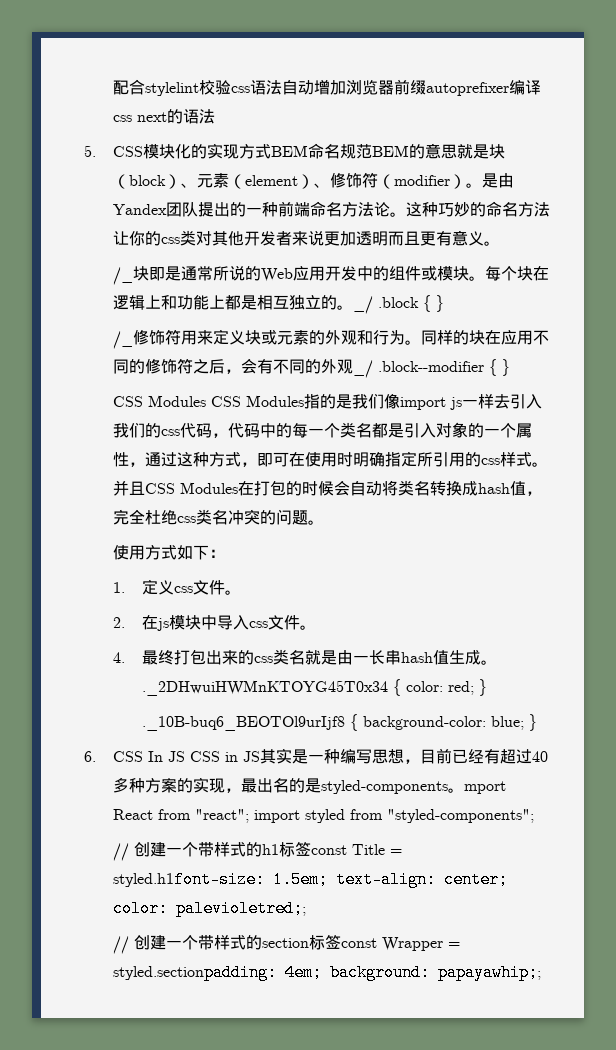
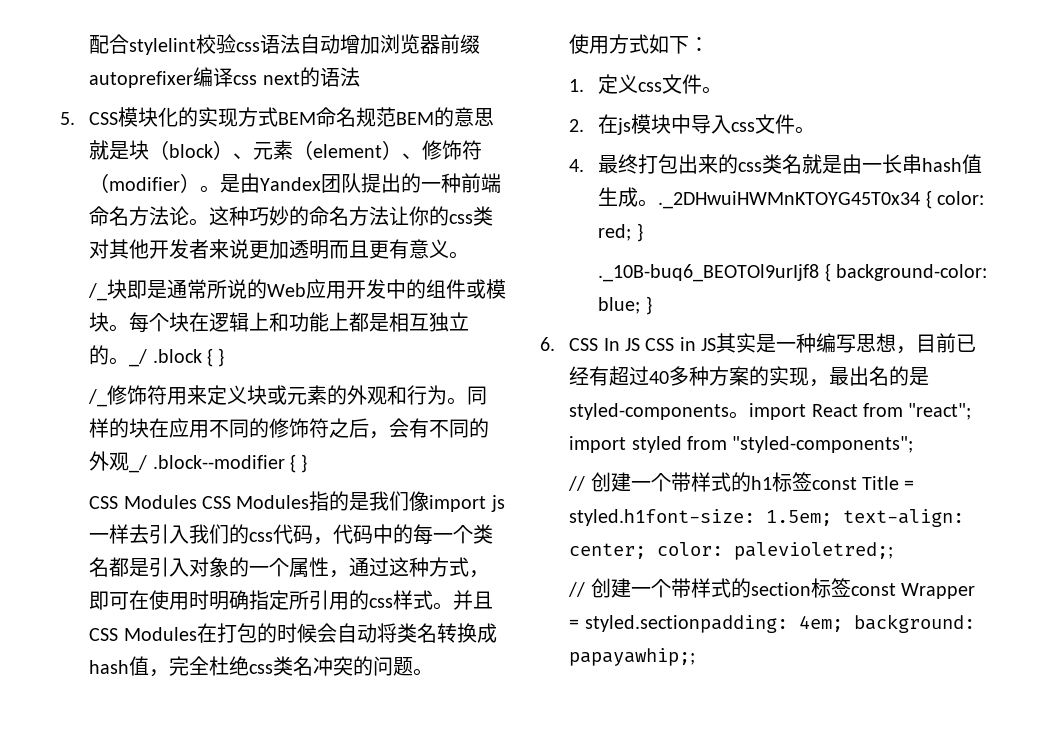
- 6. CSS In JS CSS in JS其实是一种编写思想，目前已经有超过40多种方案的实现，最出名的是styled-components。mport React from "react"; import styled from "styled-components";
+ 6. CSS In JS CSS in JS其实是一种编写思想，目前已经有超过40多种方案的实现，最出名的是styled-components。import React from "react"; import styled from "styled-components";

